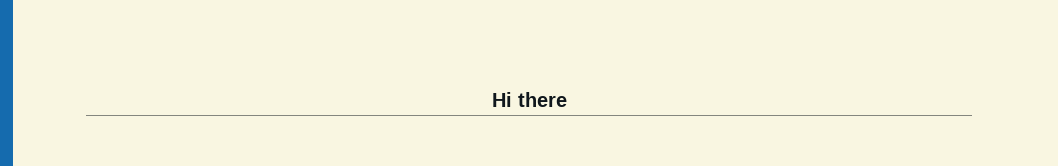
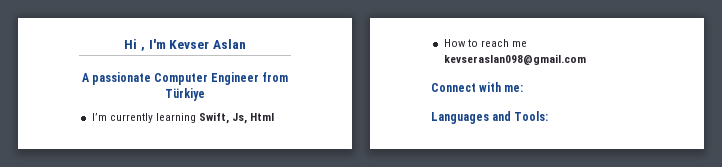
- Hi there
+ Hi , I'm Kevser Aslan
+ A passionate Computer Engineer from Türkiye
+ I’m currently learning Swift, Js, Html
+ How to reach me kevseraslan098@gmail.com
+ Connect with me:
+ Languages and Tools:

